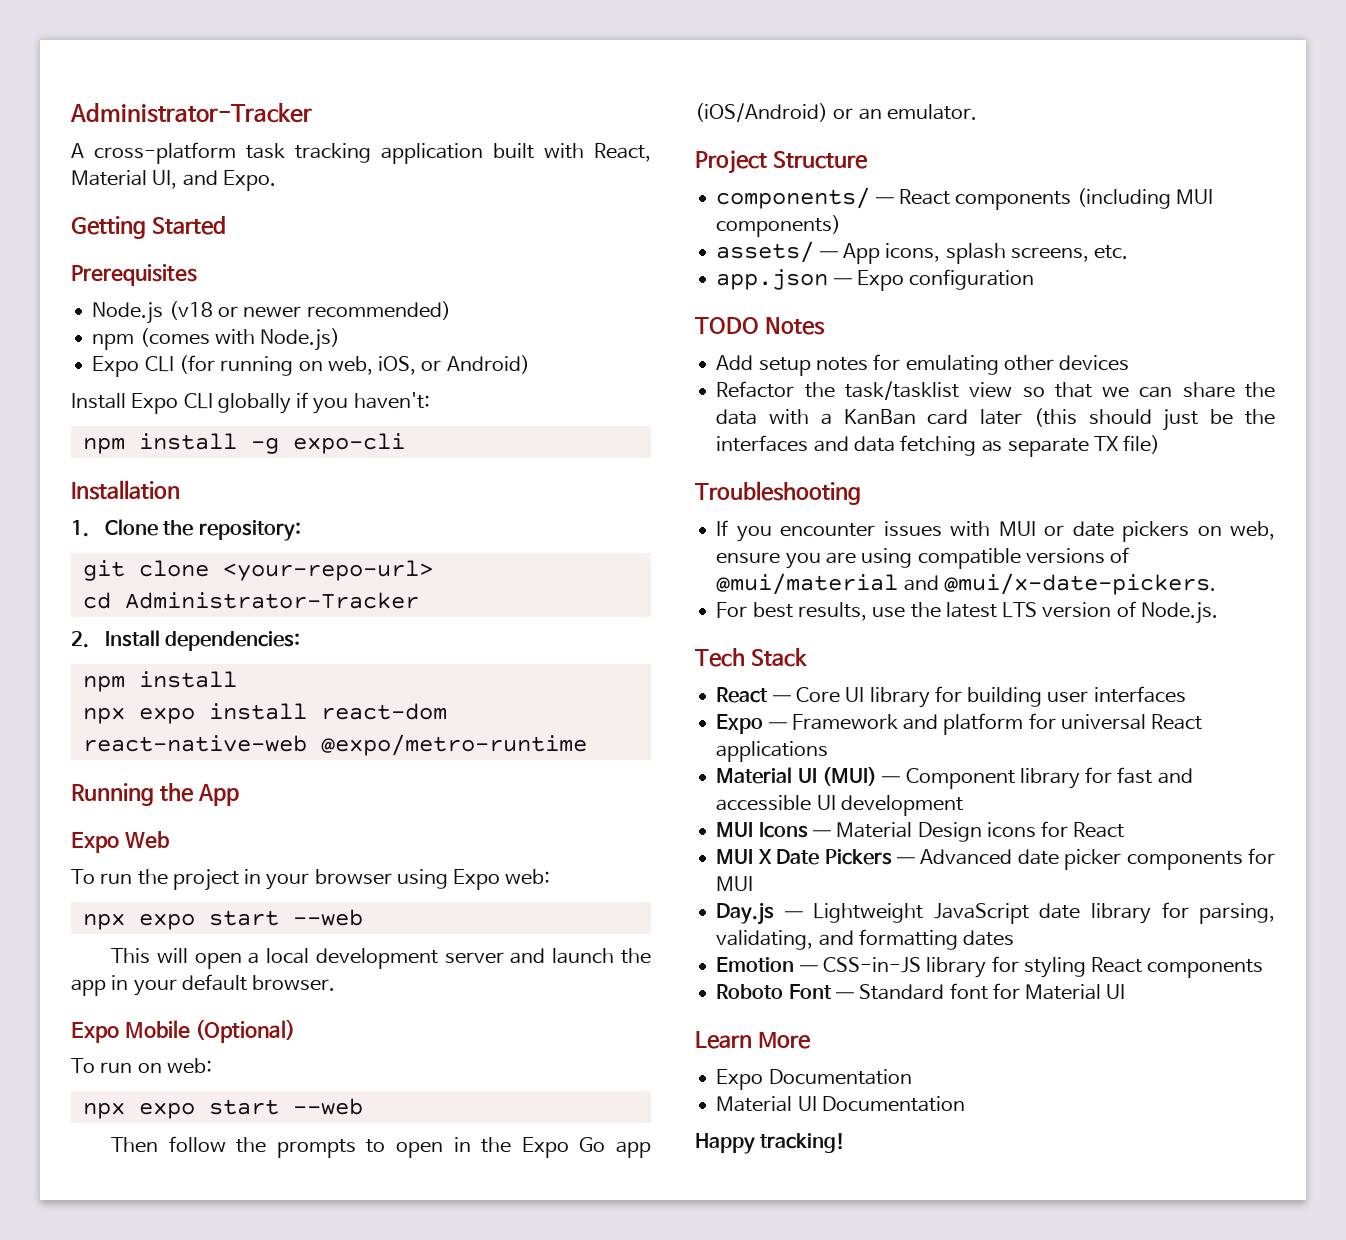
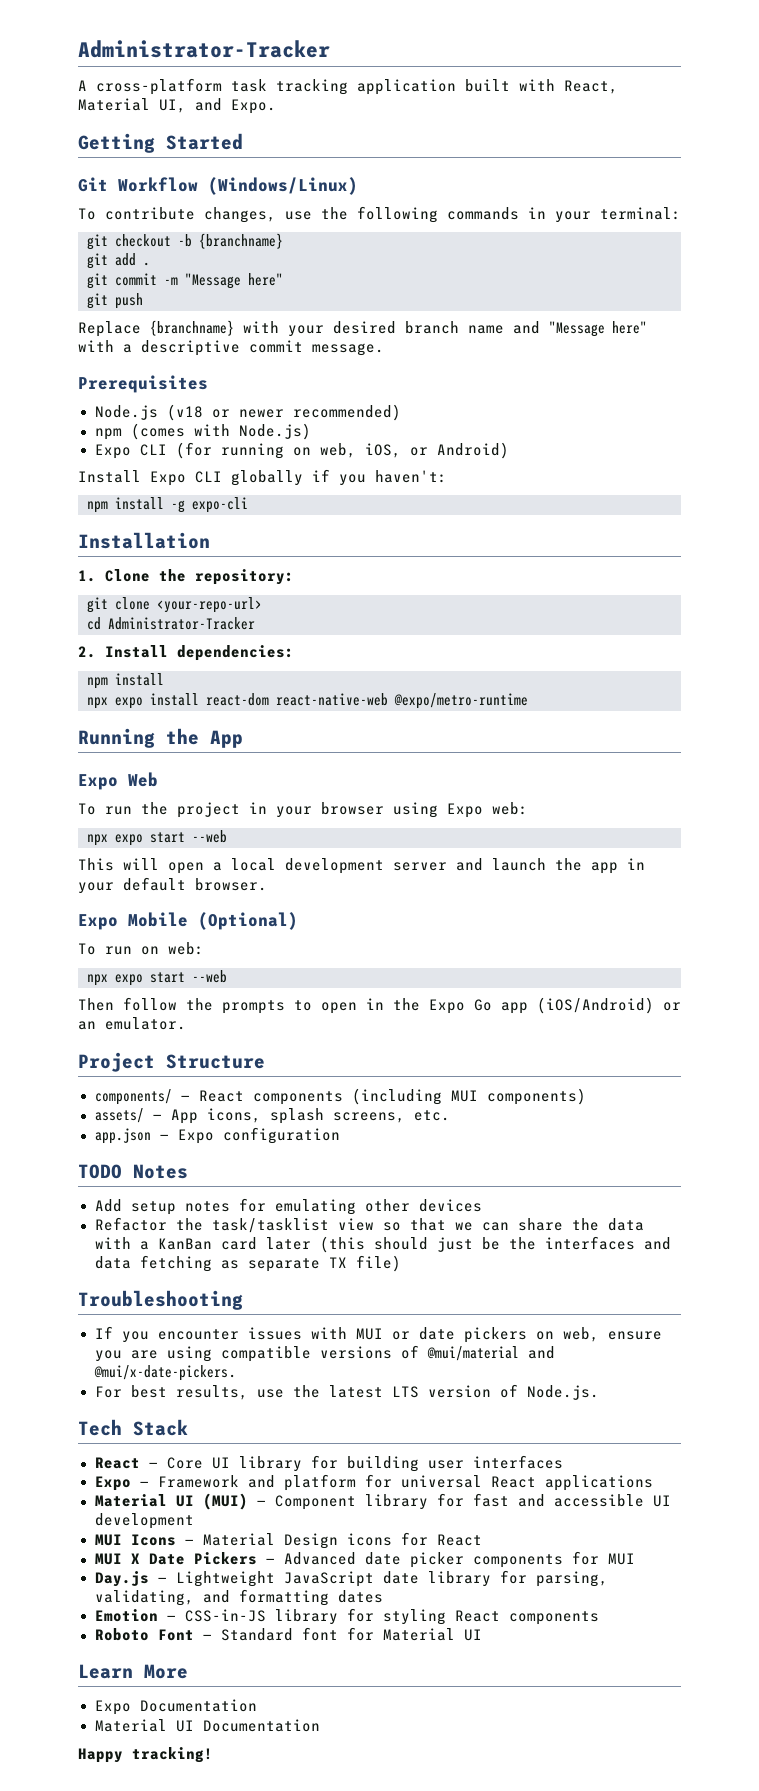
+ Git Workflow (Windows/Linux)
+ To contribute changes, use the following commands in your terminal:
+ git checkout -b {branchname}
+ git add .
+ git commit -m "Message here"
+ git push
+ Replace {branchname} with your desired branch name and "Message here" with a descriptive commit message.

